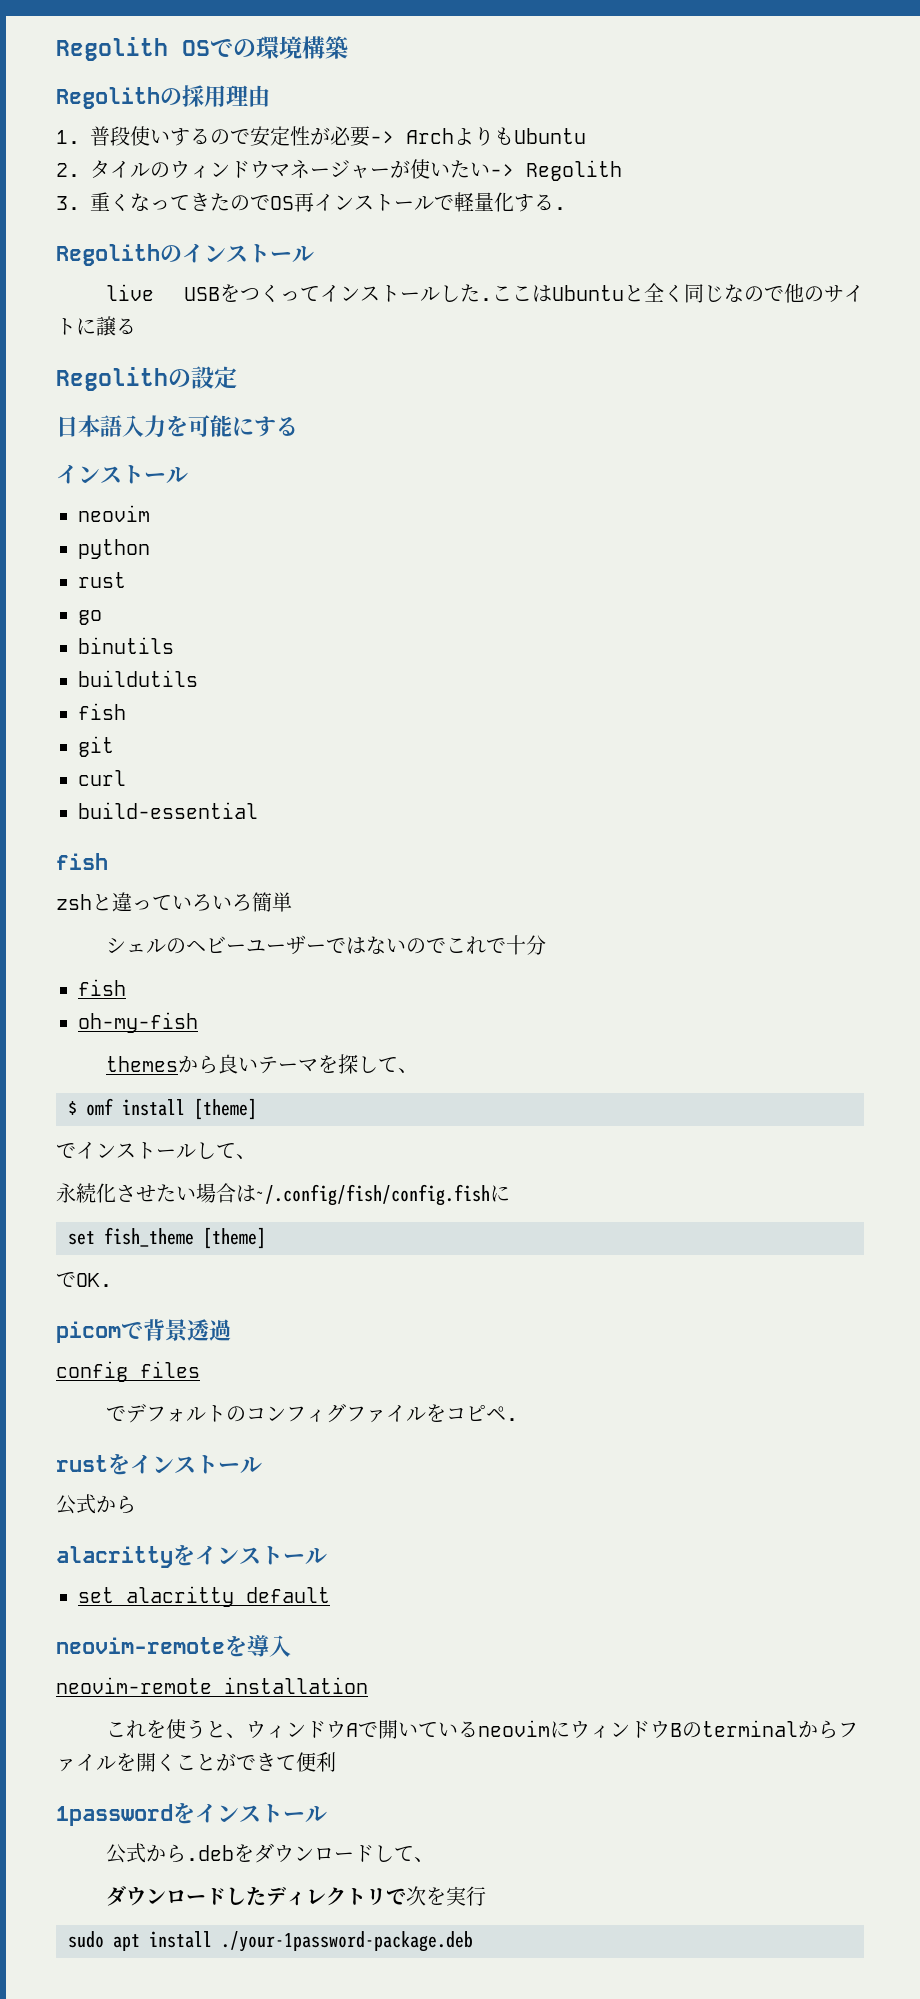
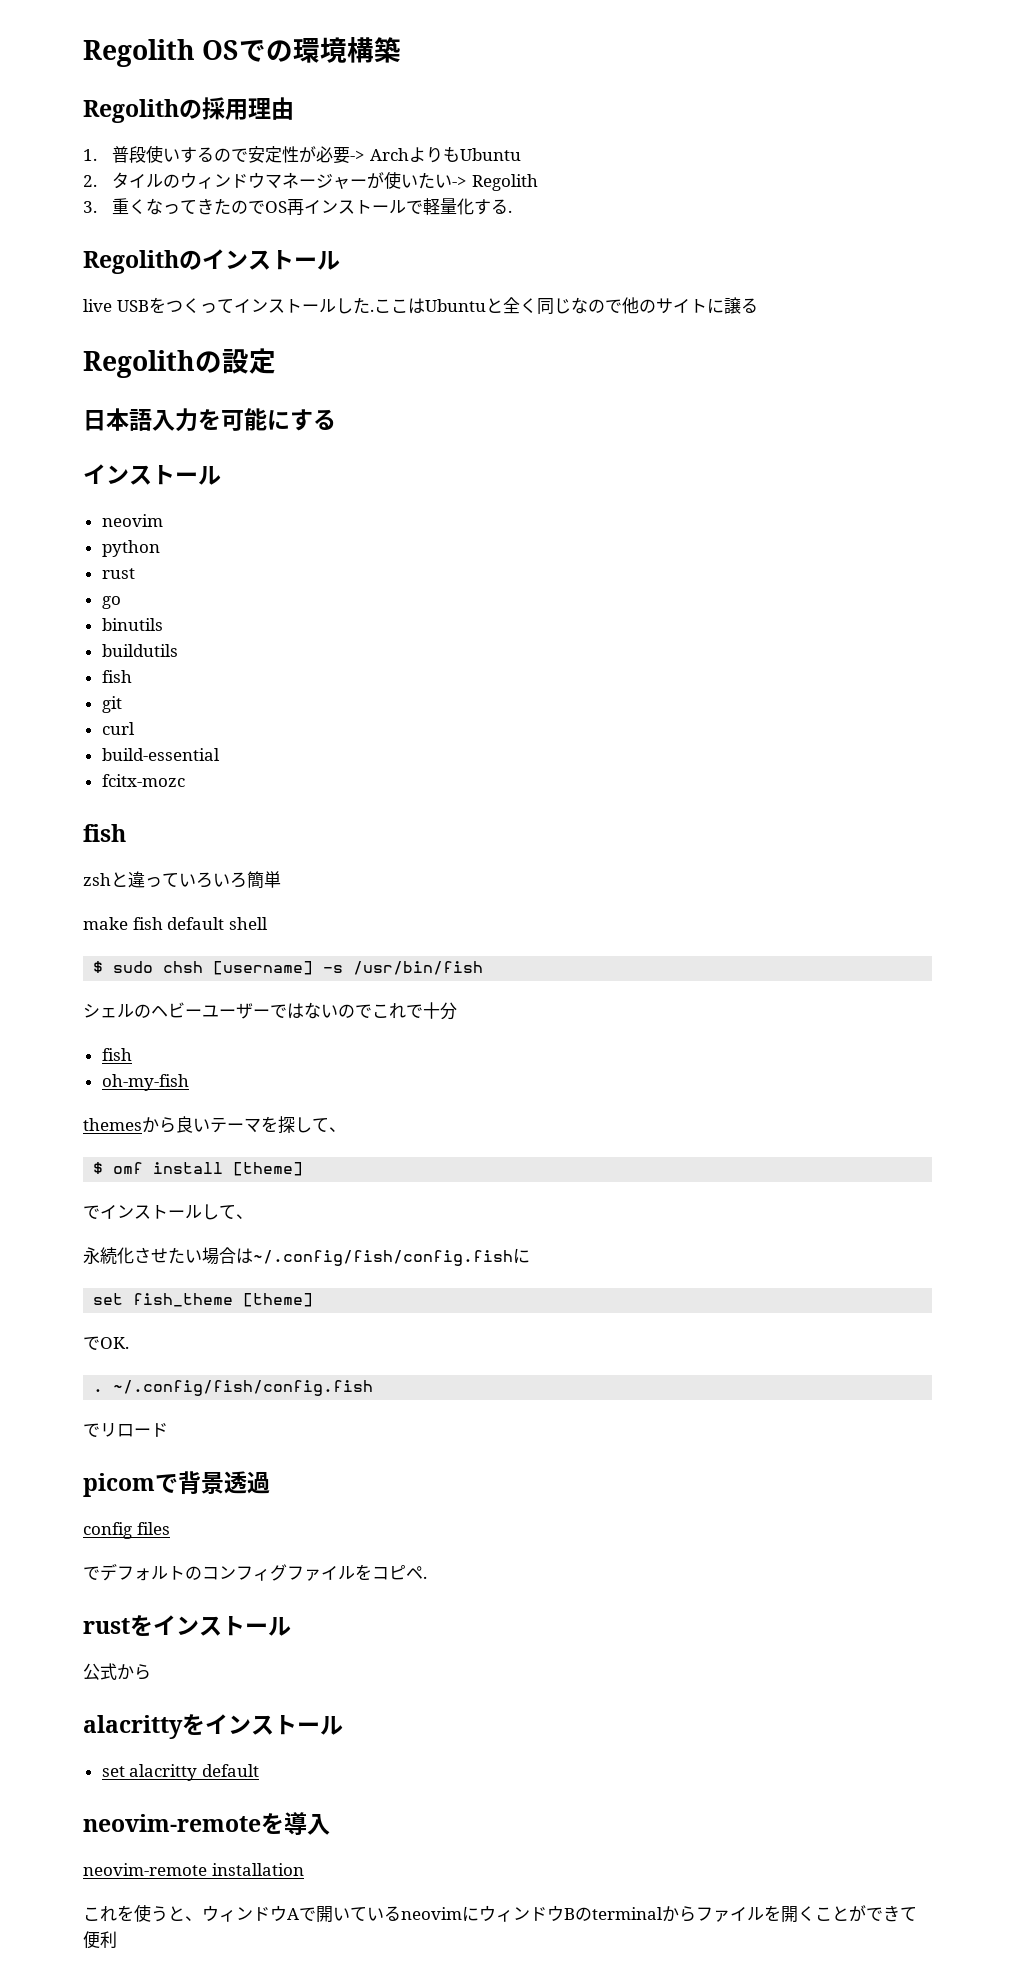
+ fcitx-mozc
+ make fish default shell
+ $ sudo chsh [username] -s /usr/bin/fish
+ . ~/.config/fish/config.fish
+ でリロード
- 1passwordをインストール
- 公式から.debをダウンロードして、
- ダウンロードしたディレクトリで次を実行
- sudo apt install ./your-1password-package.deb

